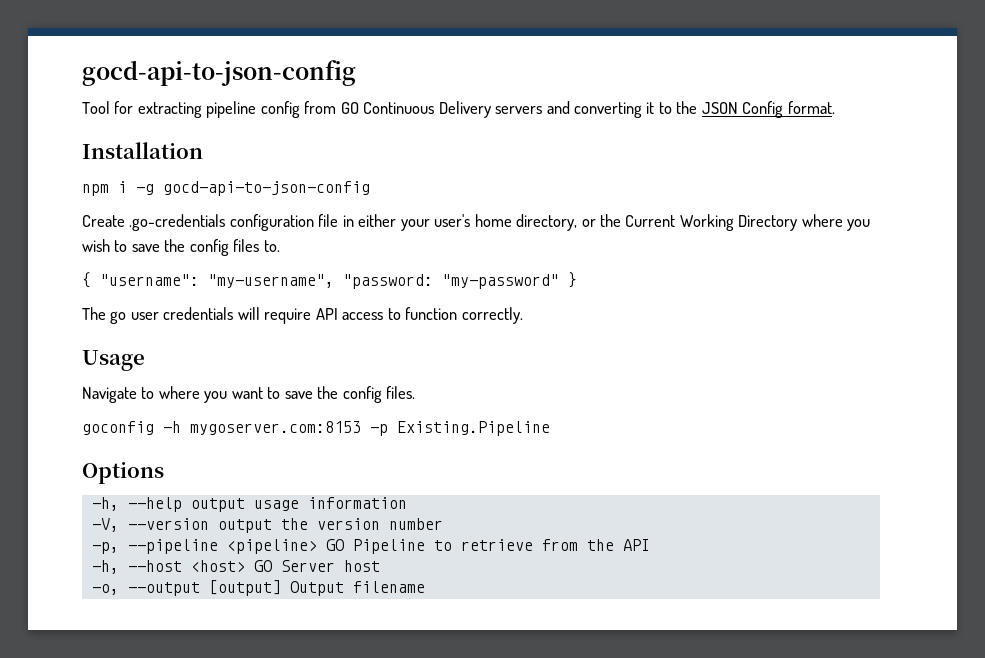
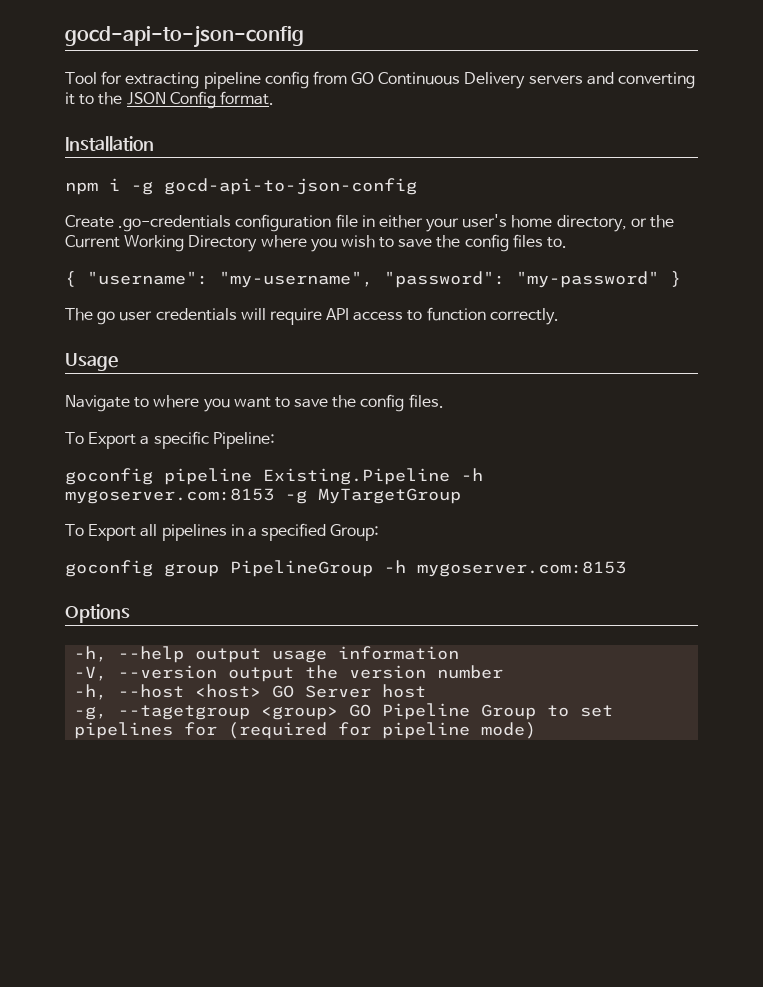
- { "username": "my-username", "password: "my-password" }
+ { "username": "my-username", "password": "my-password" }
- goconfig -h mygoserver.com:8153 -p Existing.Pipeline
+ To Export a specific Pipeline:
+ goconfig pipeline Existing.Pipeline -h mygoserver.com:8153 -g MyTargetGroup
+ To Export all pipelines in a specified Group:
+ goconfig group PipelineGroup -h mygoserver.com:8153
- -p, --pipeline <pipeline> GO Pipeline to retrieve from the API
- -o, --output [output] Output filename
+ -g, --tagetgroup <group> GO Pipeline Group to set pipelines for (required for pipeline mode)

